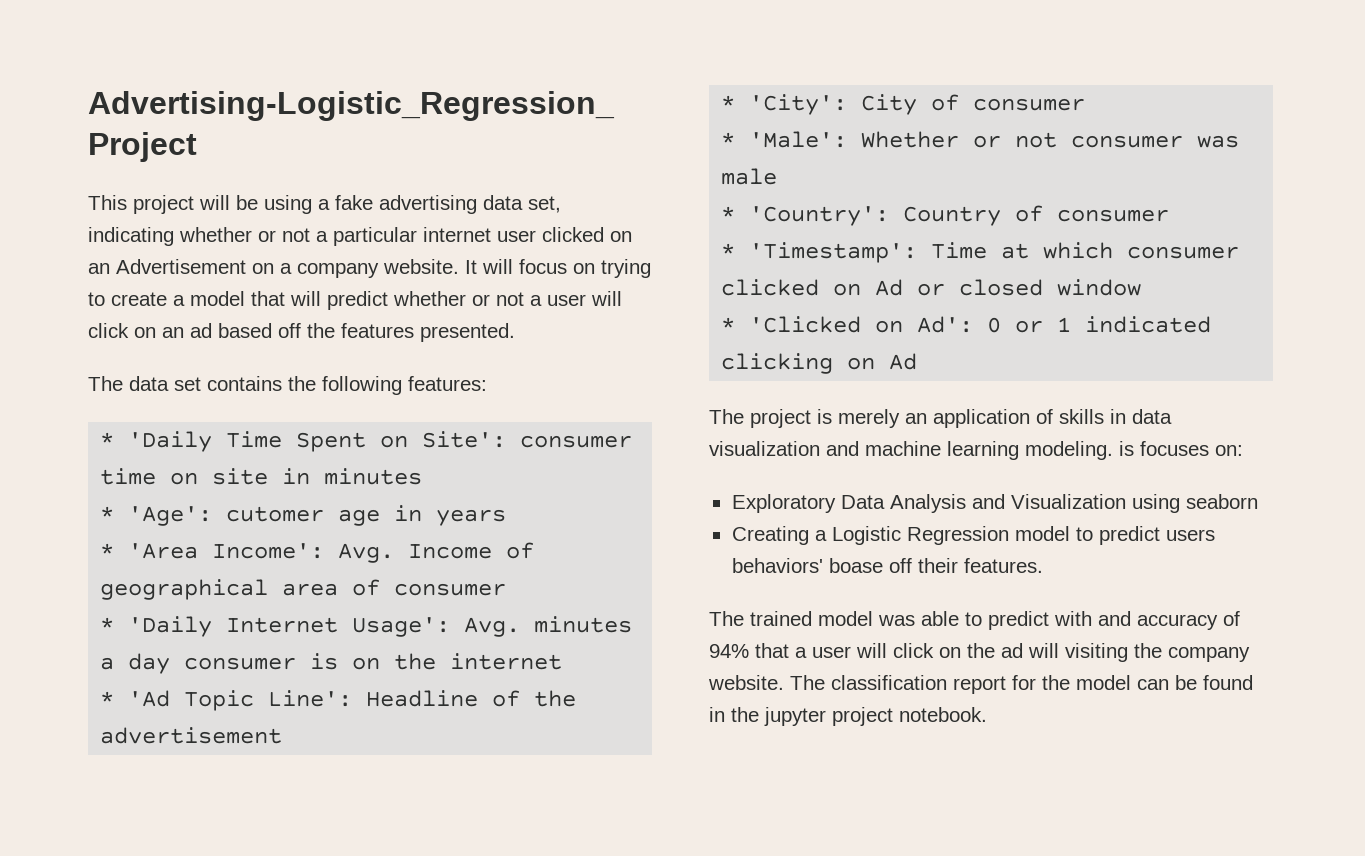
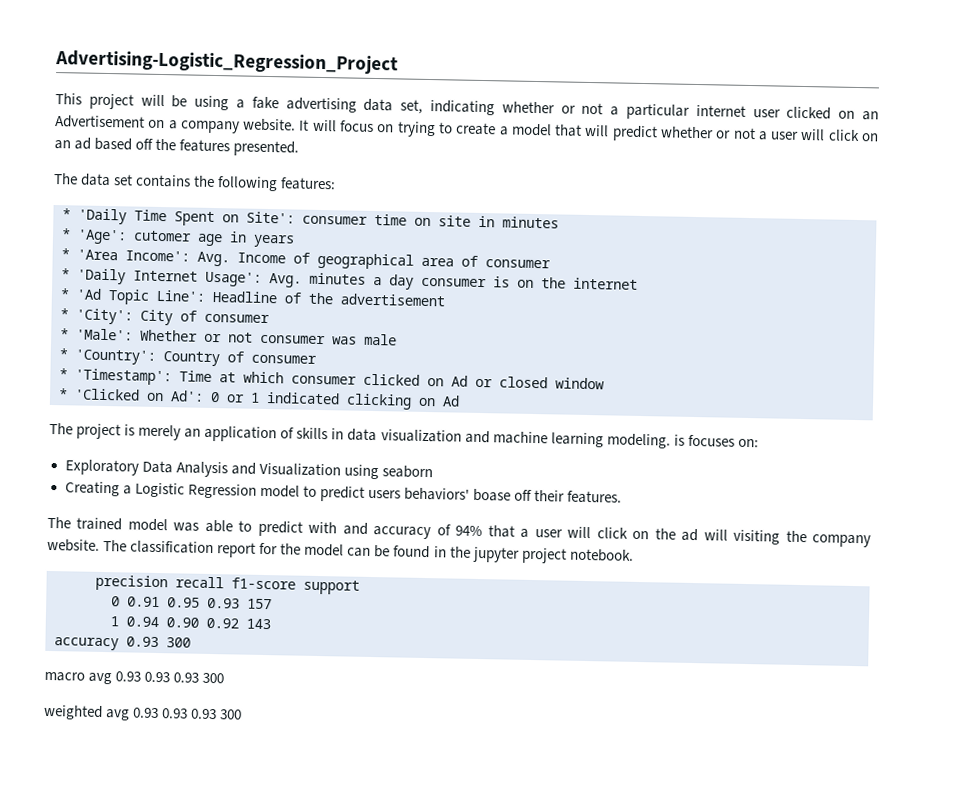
+ precision recall f1-score support
+ 0 0.91 0.95 0.93 157
+ 1 0.94 0.90 0.92 143
+ accuracy 0.93 300
+ macro avg 0.93 0.93 0.93 300
+ weighted avg 0.93 0.93 0.93 300

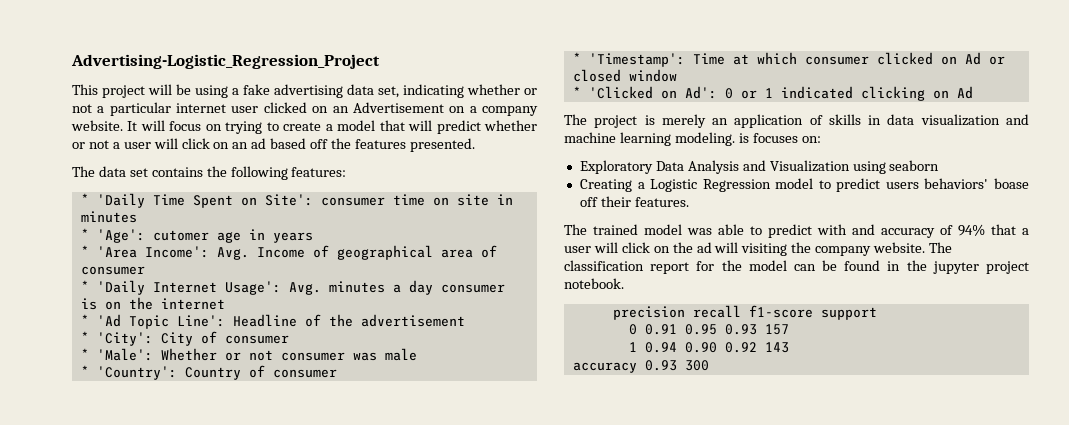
- macro avg 0.93 0.93 0.93 300
- weighted avg 0.93 0.93 0.93 300

